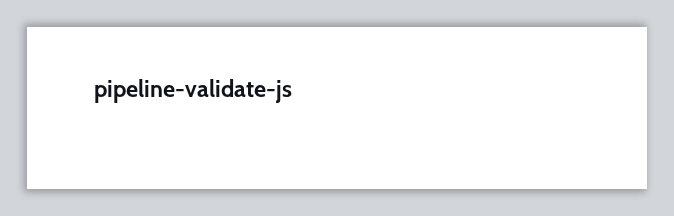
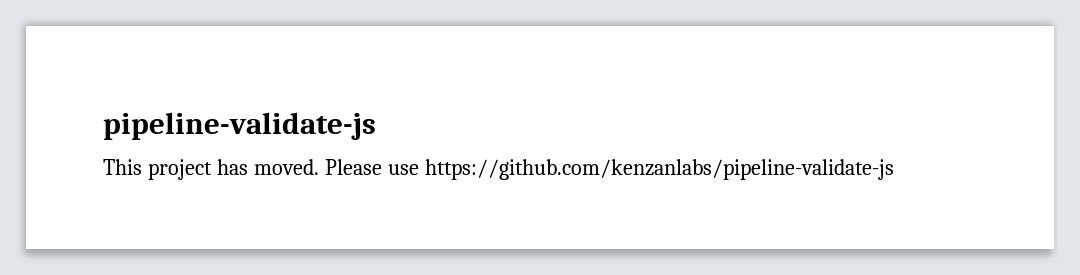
+ This project has moved. Please use https://github.com/kenzanlabs/pipeline-validate-js

